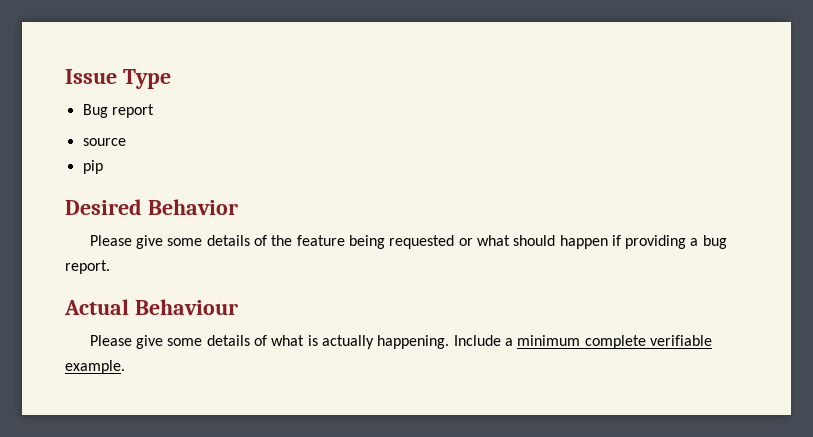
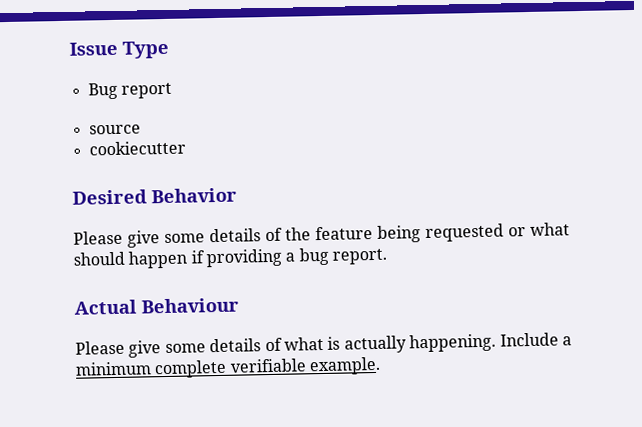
- pip
+ cookiecutter

